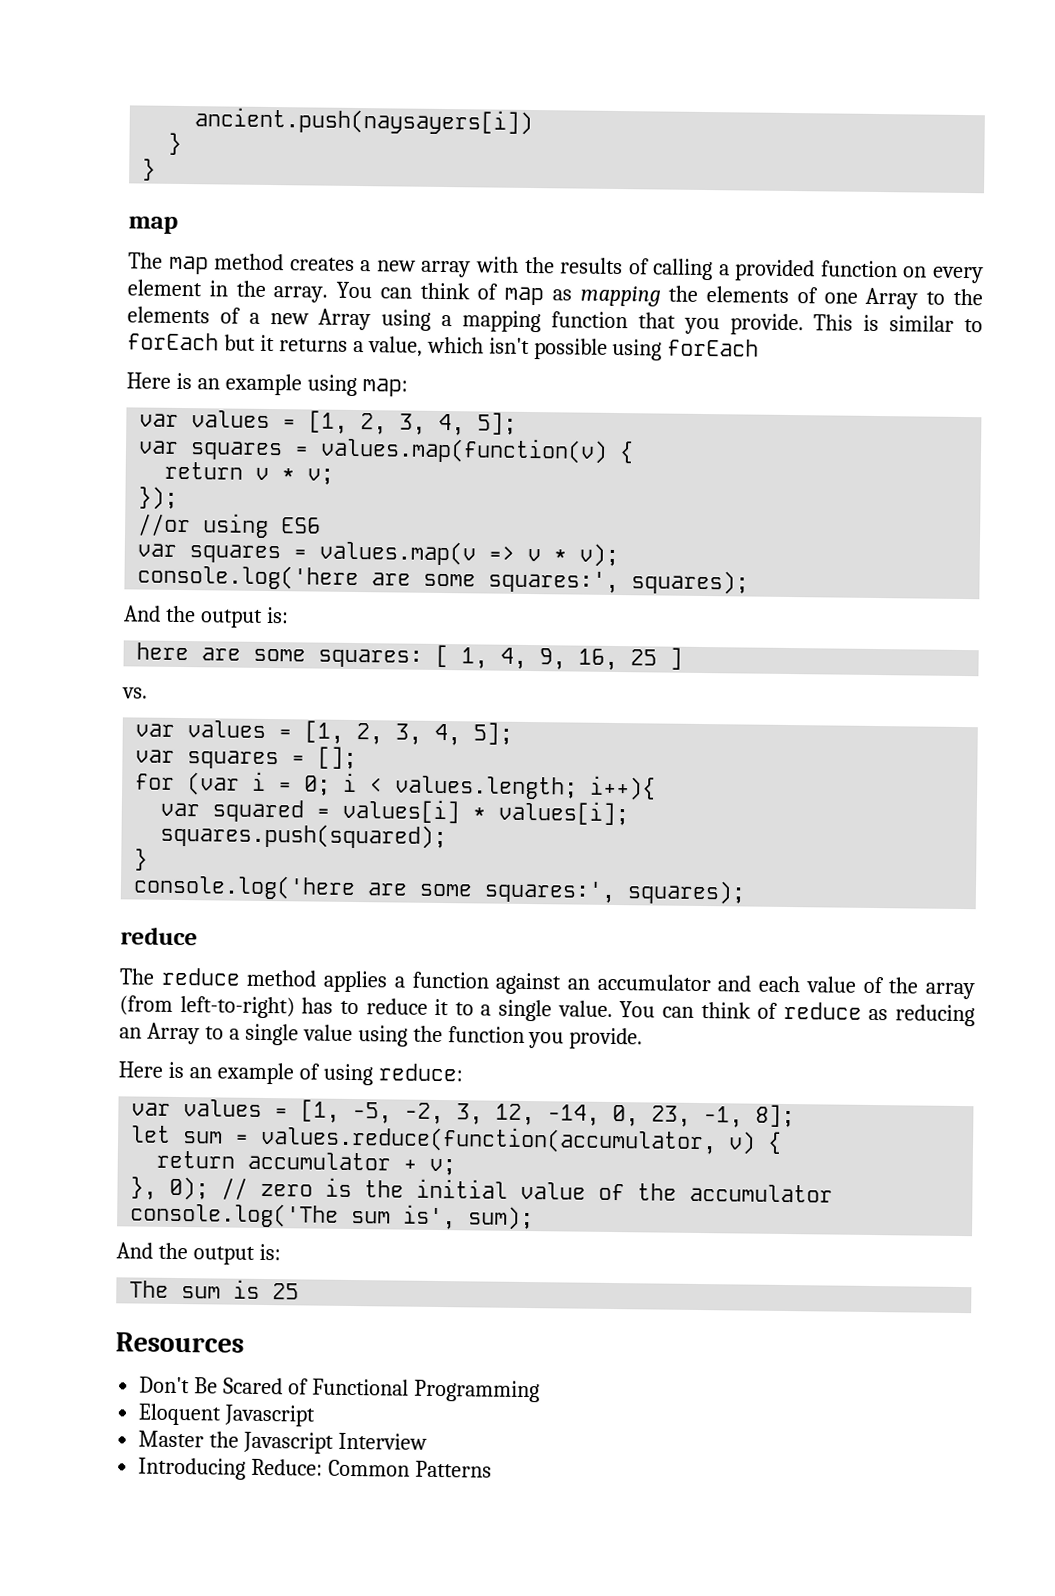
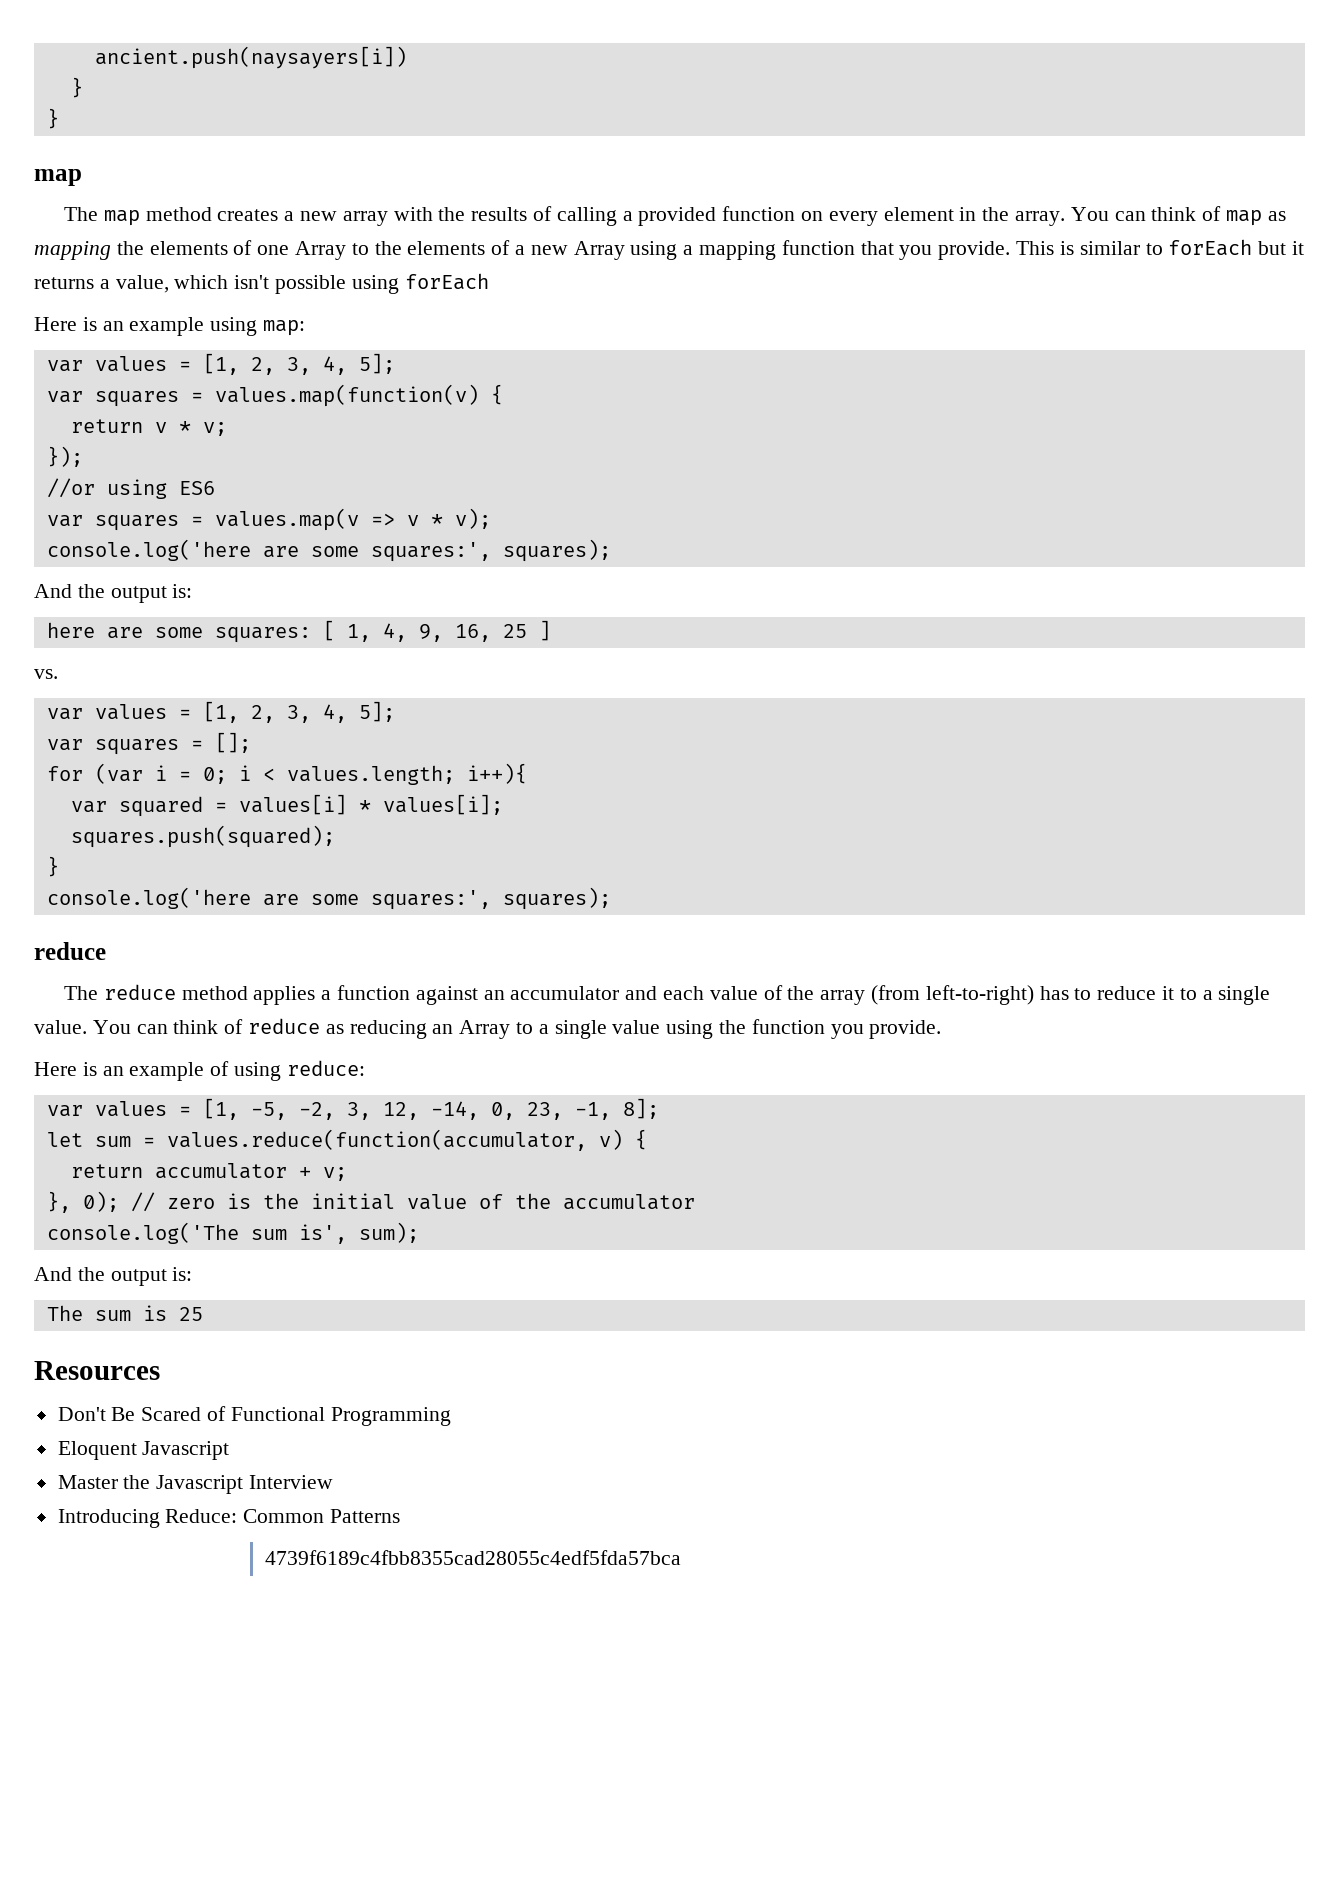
+ 4739f6189c4fbb8355cad28055c4edf5fda57bca

